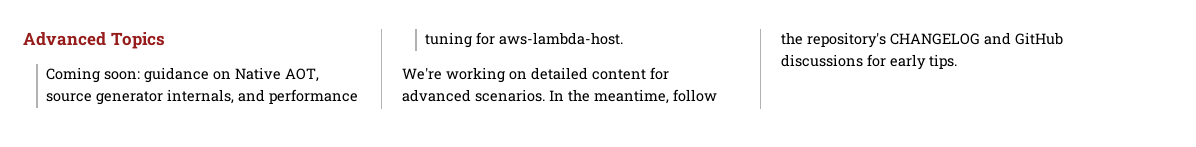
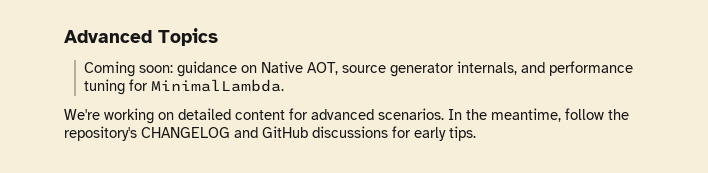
- Coming soon: guidance on Native AOT, source generator internals, and performance tuning for aws-lambda-host.
+ Coming soon: guidance on Native AOT, source generator internals, and performance tuning for MinimalLambda.

